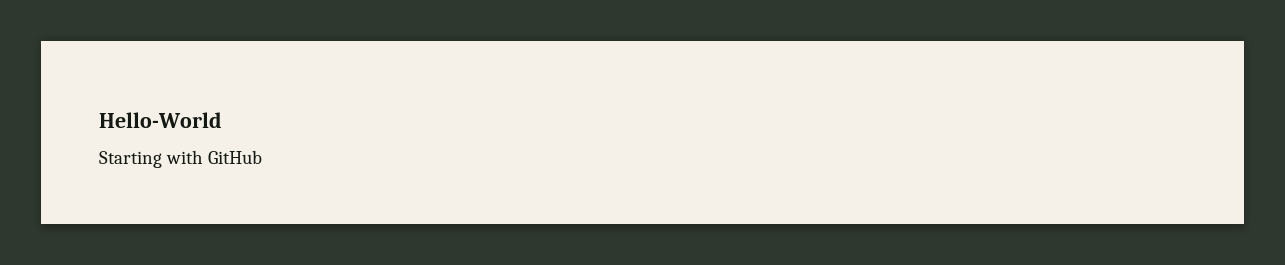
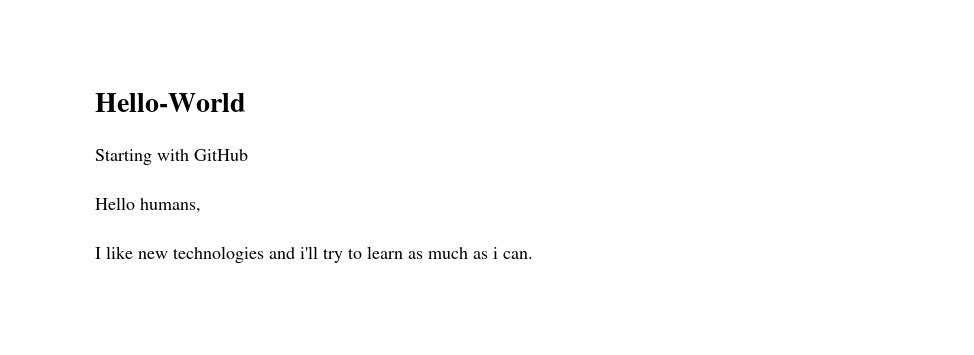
+ Hello humans,
+ I like new technologies and i'll try to learn as much as i can.

